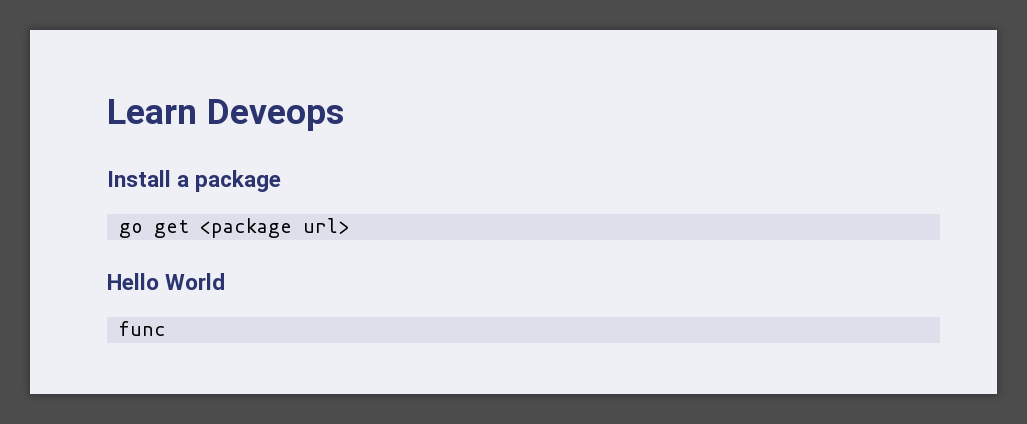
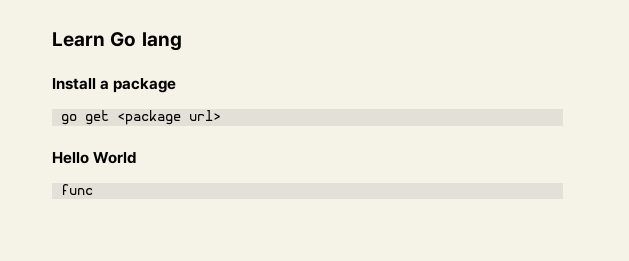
- Learn Deveops
+ Learn Go lang

